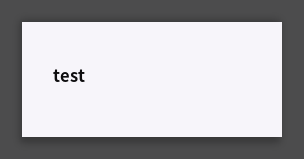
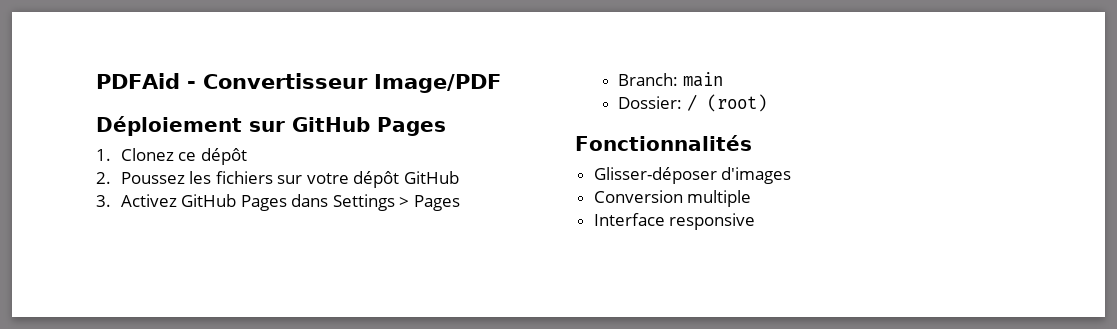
- test
+ PDFAid - Convertisseur Image/PDF
+ Déploiement sur GitHub Pages
+ 1. Clonez ce dépôt
+ 2. Poussez les fichiers sur votre dépôt GitHub
+ 3. Activez GitHub Pages dans Settings > Pages
+ Branch: main
+ Dossier: / (root)
+ Fonctionnalités
+ Glisser-déposer d'images
+ Conversion multiple
+ Interface responsive

